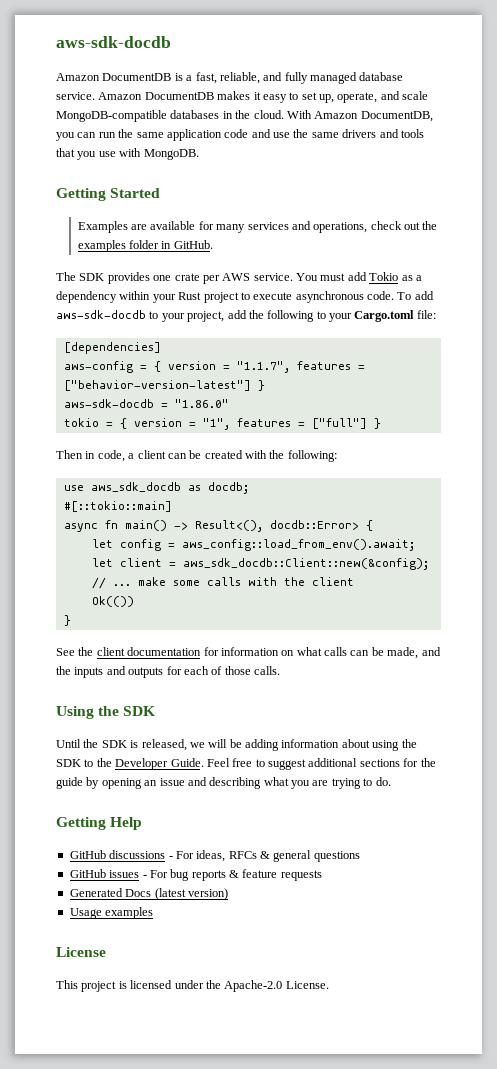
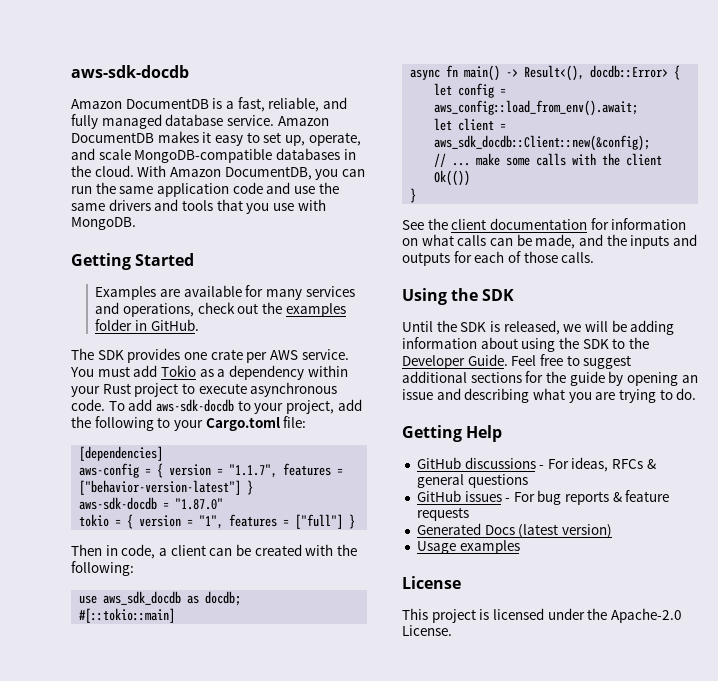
- aws-sdk-docdb = "1.86.0"
+ aws-sdk-docdb = "1.87.0"

